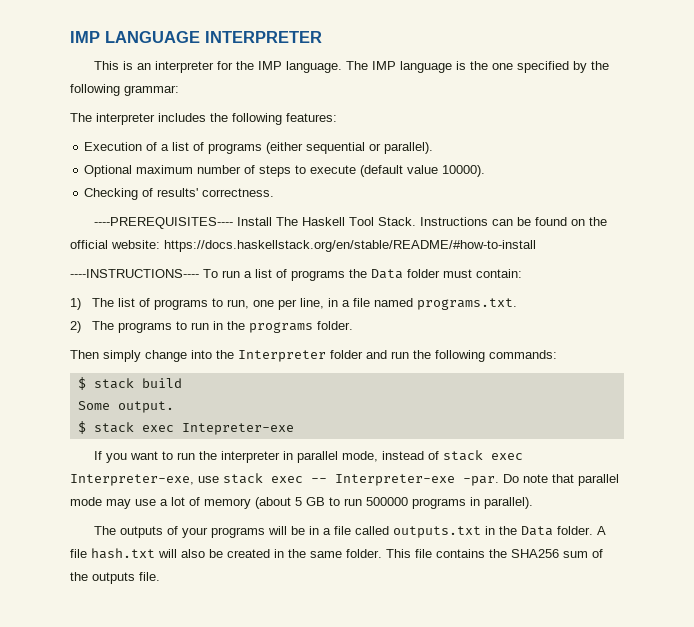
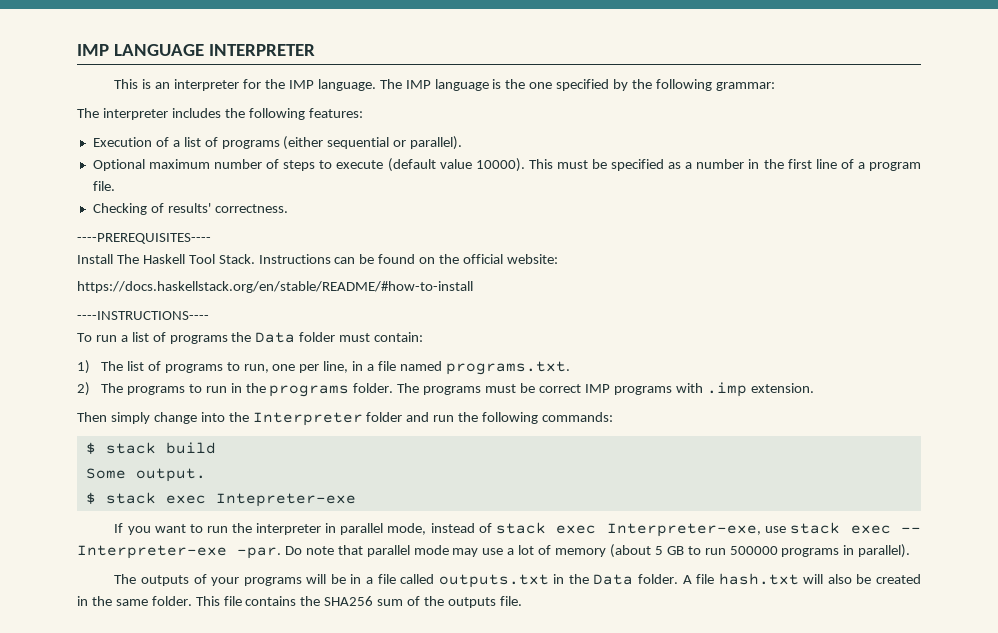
+ This must be specified as a number in the first line of a program file.
- ----PREREQUISITES---- Install The Haskell Tool Stack.
+ ----PREREQUISITES----
+ Install The Haskell Tool Stack.
- Instructions can be found on the official website: https://docs.haskellstack.org/en/stable/README/#how-to-install
+ Instructions can be found on the official website:
+ https://docs.haskellstack.org/en/stable/README/#how-to-install
- ----INSTRUCTIONS---- To run a list of programs the Data folder must contain:
+ ----INSTRUCTIONS----
+ To run a list of programs the Data folder must contain:
+ The programs must be correct IMP programs with .imp extension.

